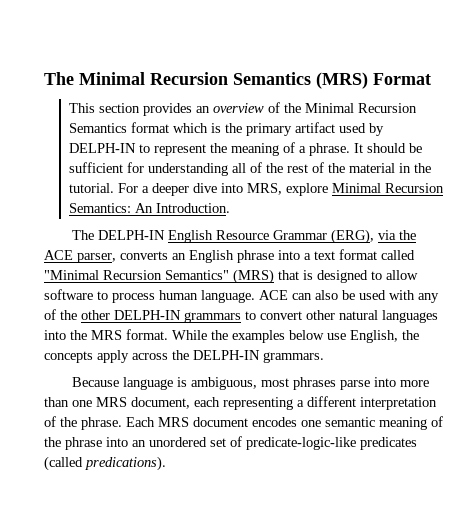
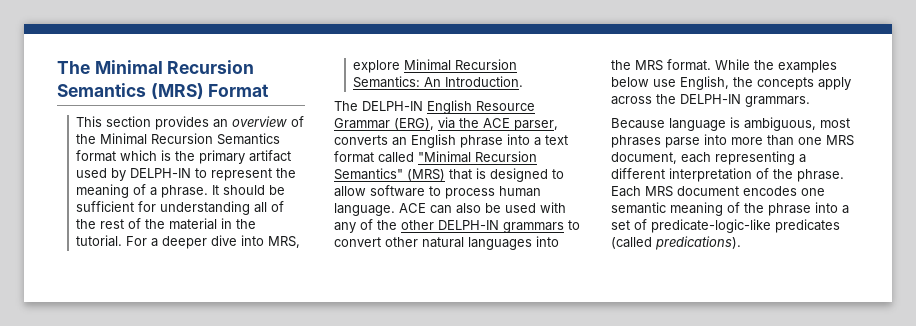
- Each MRS document encodes one semantic meaning of the phrase into an unordered set of predicate-logic-like predicates (called predications).
+ Each MRS document encodes one semantic meaning of the phrase into a set of predicate-logic-like predicates (called predications).

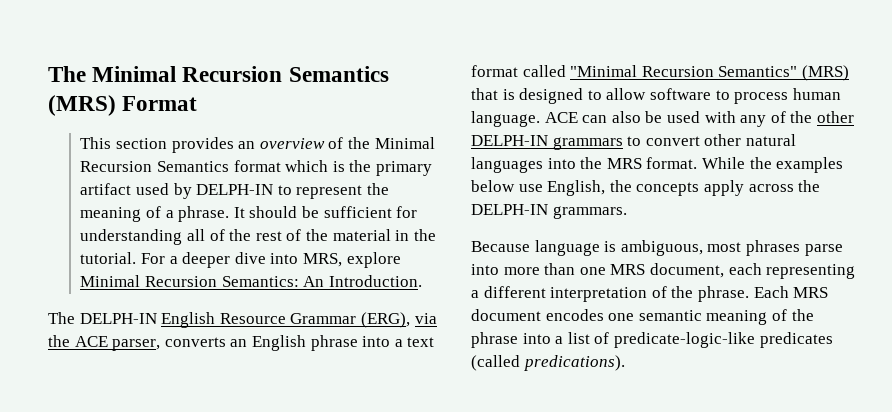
- Each MRS document encodes one semantic meaning of the phrase into a set of predicate-logic-like predicates (called predications).
+ Each MRS document encodes one semantic meaning of the phrase into a list of predicate-logic-like predicates (called predications).

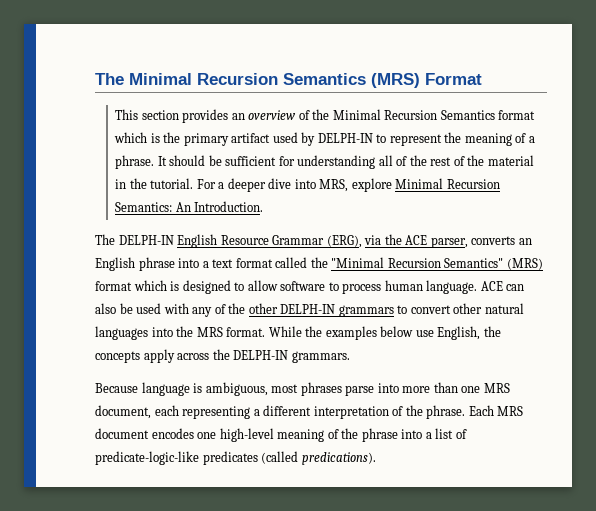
- The DELPH-IN English Resource Grammar (ERG), via the ACE parser, converts an English phrase into a text format called "Minimal Recursion Semantics" (MRS) that is designed to allow software to process human language.
+ The DELPH-IN English Resource Grammar (ERG), via the ACE parser, converts an English phrase into a text format called the "Minimal Recursion Semantics" (MRS) format which is designed to allow software to process human language.
- Each MRS document encodes one semantic meaning of the phrase into a list of predicate-logic-like predicates (called predications).
+ Each MRS document encodes one high-level meaning of the phrase into a list of predicate-logic-like predicates (called predications).

